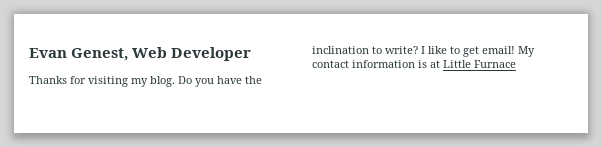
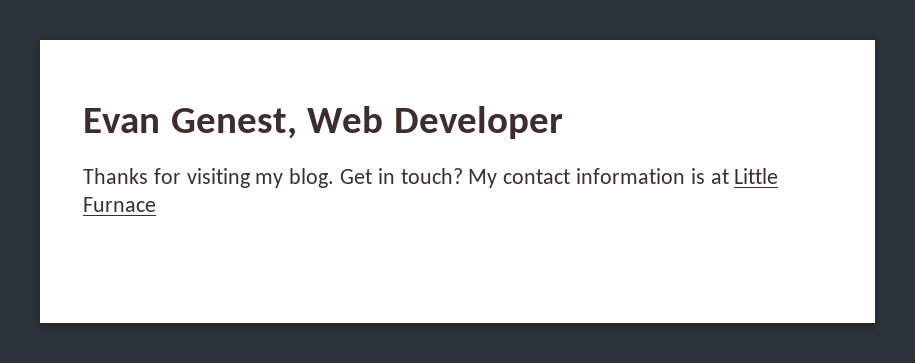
- Do you have the inclination to write? I like to get email!
+ Get in touch?

